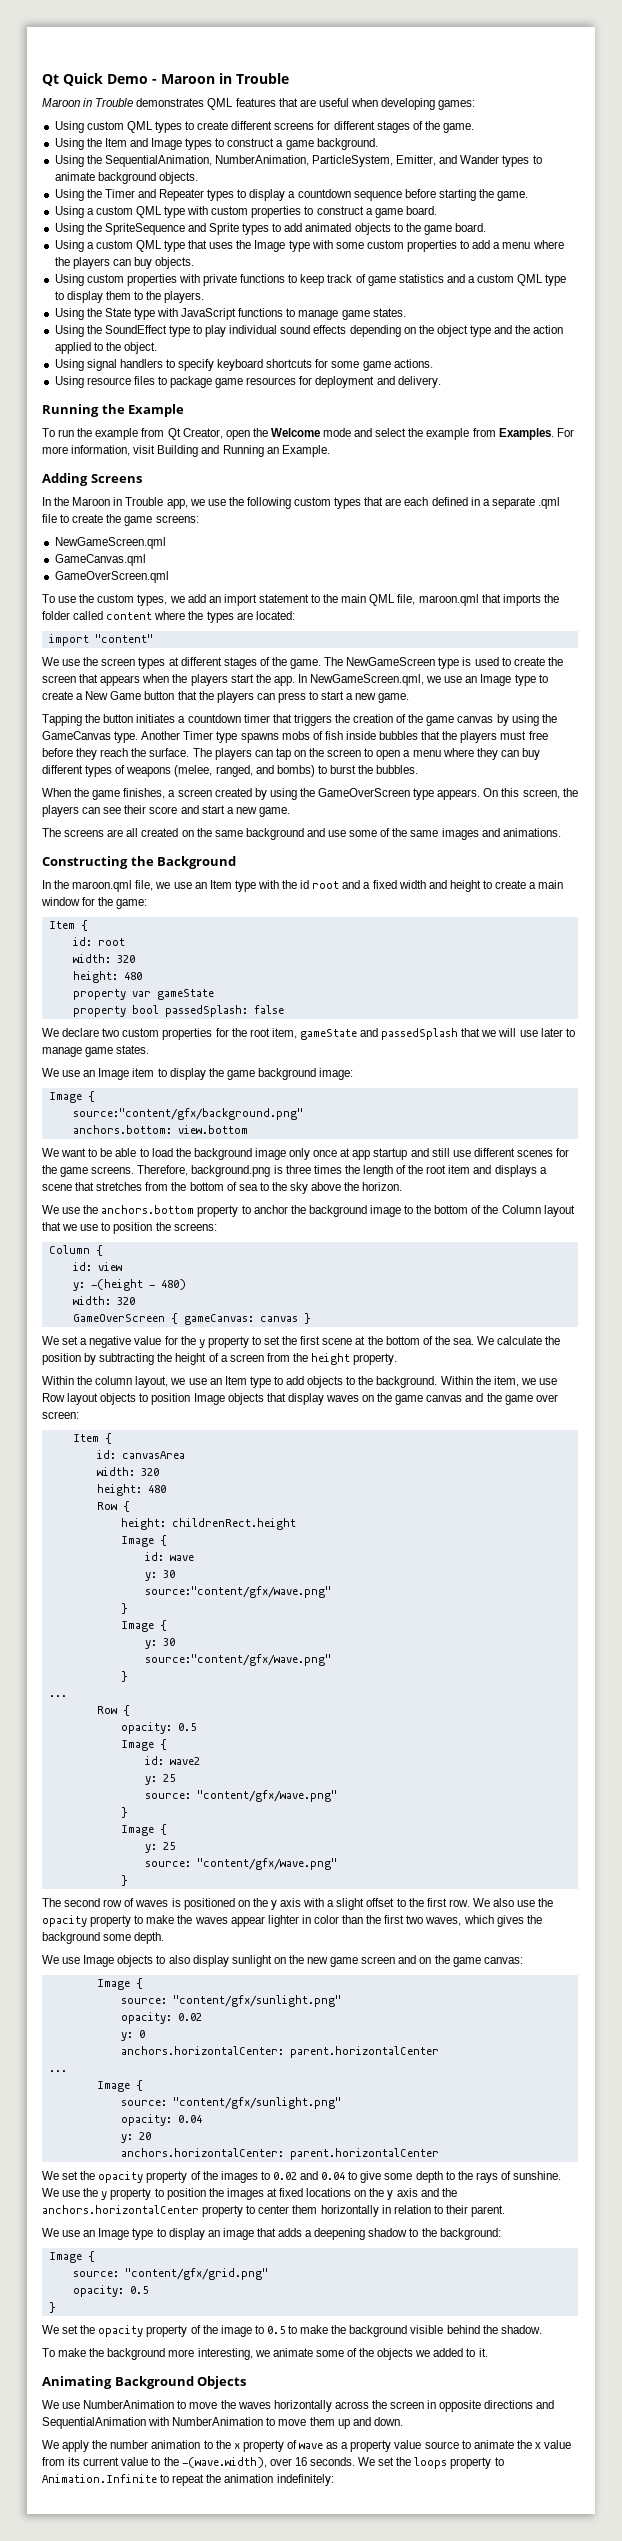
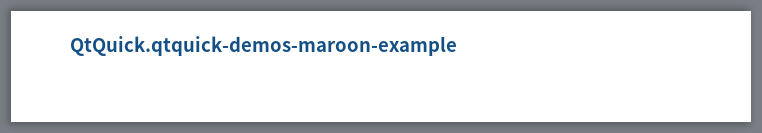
- Qt Quick Demo - Maroon in Trouble
- Maroon in Trouble demonstrates QML features that are useful when developing games:
- Using custom QML types to create different screens for different stages of the game.
- Using the Item and Image types to construct a game background.
- Using the SequentialAnimation, NumberAnimation, ParticleSystem, Emitter, and Wander types to animate background objects.
- Using the Timer and Repeater types to display a countdown sequence before starting the game.
- Using a custom QML type with custom properties to construct a game board.
- Using the SpriteSequence and Sprite types to add animated objects to the game board.
- Using a custom QML type that uses the Image type with some custom properties to add a menu where the players can buy objects.
- Using custom properties with private functions to keep track of game statistics and a custom QML type to display them to the players.
- Using the State type with JavaScript functions to manage game states.
- Using the SoundEffect type to play individual sound effects depending on the object type and the action applied to the object.
- Using signal handlers to specify keyboard shortcuts for some game actions.
- Using resource files to package game resources for deployment and delivery.
- Running the Example
- To run the example from Qt Creator, open the Welcome mode and select the example from Examples. For more information, visit Building and Running an Example.
- Adding Screens
- In the Maroon in Trouble app, we use the following custom types that are each defined in a separate .qml file to create the game screens:
- NewGameScreen.qml
- GameCanvas.qml
- GameOverScreen.qml
- To use the custom types, we add an import statement to the main QML file, maroon.qml that imports the folder called content where the types are located:
- import "content"
- We use the screen types at different stages of the game. The NewGameScreen type is used to create the screen that appears when the players start the app. In NewGameScreen.qml, we use an Image type to create a New Game button that the players can press to start a new game.
- Tapping the button initiates a countdown timer that triggers the creation of the game canvas by using the GameCanvas type. Another Timer type spawns mobs of fish inside bubbles that the players must free before they reach the surface. The players can tap on the screen to open a menu where they can buy different types of weapons (melee, ranged, and bombs) to burst the bubbles.
- When the game finishes, a screen created by using the GameOverScreen type appears. On this screen, the players can see their score and start a new game.
- The screens are all created on the same background and use some of the same images and animations.
- Constructing the Background
- In the maroon.qml file, we use an Item type with the id root and a fixed width and height to create a main window for the game:
- Item {
- id: root
- width: 320
- height: 480
- property var gameState
- property bool passedSplash: false
- We declare two custom properties for the root item, gameState and passedSplash that we will use later to manage game states.
- We use an Image item to display the game background image:
- Image {
- source:"content/gfx/background.png"
- anchors.bottom: view.bottom
- We want to be able to load the background image only once at app startup and still use different scenes for the game screens. Therefore, background.png is three times the length of the root item and displays a scene that stretches from the bottom of sea to the sky above the horizon.
- We use the anchors.bottom property to anchor the background image to the bottom of the Column layout that we use to position the screens:
- Column {
- id: view
- y: -(height - 480)
- width: 320
- GameOverScreen { gameCanvas: canvas }
- We set a negative value for the y property to set the first scene at the bottom of the sea. We calculate the position by subtracting the height of a screen from the height property.
- Within the column layout, we use an Item type to add objects to the background. Within the item, we use Row layout objects to position Image objects that display waves on the game canvas and the game over screen:
- Item {
- id: canvasArea
- width: 320
- height: 480
- Row {
- height: childrenRect.height
- Image {
- id: wave
- y: 30
- source:"content/gfx/wave.png"
- }
- Image {
- y: 30
- source:"content/gfx/wave.png"
- }
- ...
- Row {
- opacity: 0.5
- Image {
- id: wave2
- y: 25
- source: "content/gfx/wave.png"
- }
- Image {
- y: 25
- source: "content/gfx/wave.png"
- }
- The second row of waves is positioned on the y axis with a slight offset to the first row. We also use the opacity property to make the waves appear lighter in color than the first two waves, which gives the background some depth.
- We use Image objects to also display sunlight on the new game screen and on the game canvas:
- Image {
- source: "content/gfx/sunlight.png"
- opacity: 0.02
- y: 0
- anchors.horizontalCenter: parent.horizontalCenter
- ...
- Image {
- source: "content/gfx/sunlight.png"
- opacity: 0.04
- y: 20
- anchors.horizontalCenter: parent.horizontalCenter
- We set the opacity property of the images to 0.02 and 0.04 to give some depth to the rays of sunshine. We use the y property to position the images at fixed locations on the y axis and the anchors.horizontalCenter property to center them horizontally in relation to their parent.
- We use an Image type to display an image that adds a deepening shadow to the background:
- Image {
- source: "content/gfx/grid.png"
- opacity: 0.5
- }
- We set the opacity property of the image to 0.5 to make the background visible behind the shadow.
- To make the background more interesting, we animate some of the objects we added to it.
- Animating Background Objects
- We use NumberAnimation to move the waves horizontally across the screen in opposite directions and SequentialAnimation with NumberAnimation to move them up and down.
- We apply the number animation to the x property of wave as a property value source to animate the x value from its current value to the -(wave.width), over 16 seconds. We set the loops property to Animation.Infinite to repeat the animation indefinitely:
+ QtQuick.qtquick-demos-maroon-example

